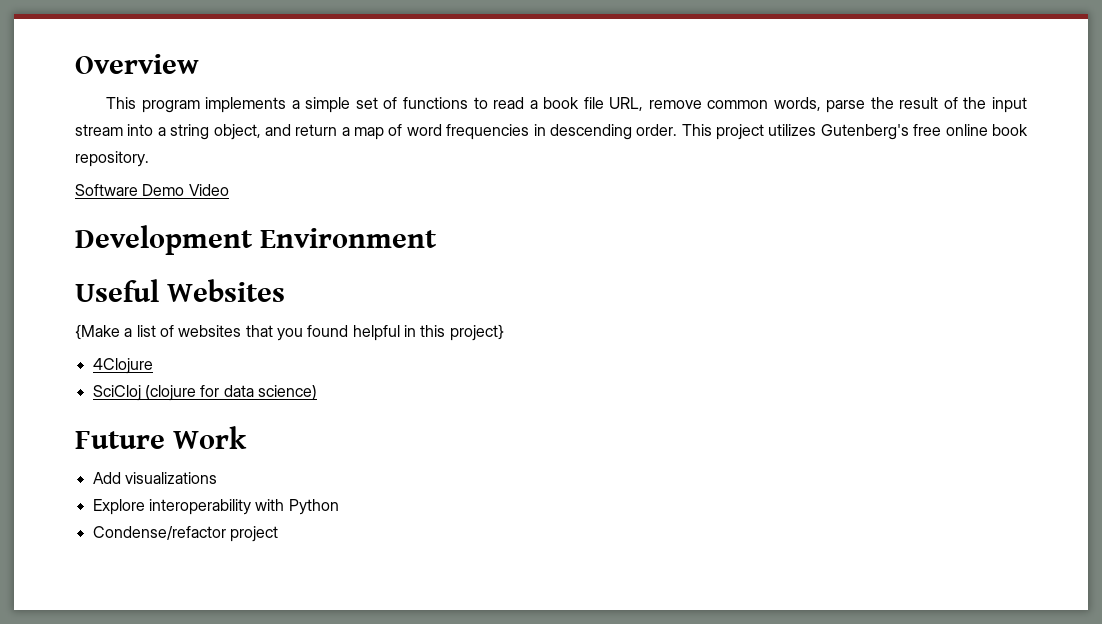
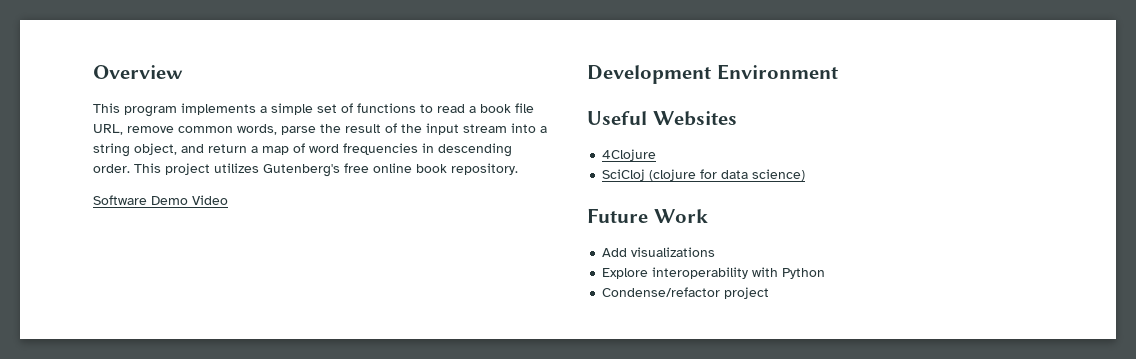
- {Make a list of websites that you found helpful in this project}

